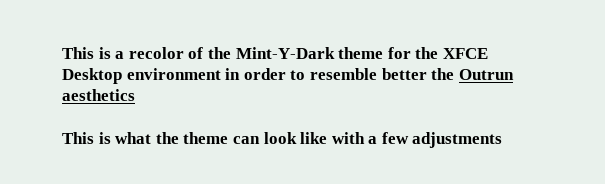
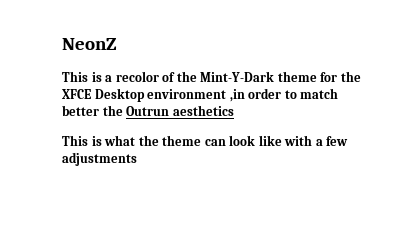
+ NeonZ
- This is a recolor of the Mint-Y-Dark theme for the XFCE Desktop environment in order to resemble better the Outrun aesthetics
+ This is a recolor of the Mint-Y-Dark theme for the XFCE Desktop environment ,in order to match better the Outrun aesthetics

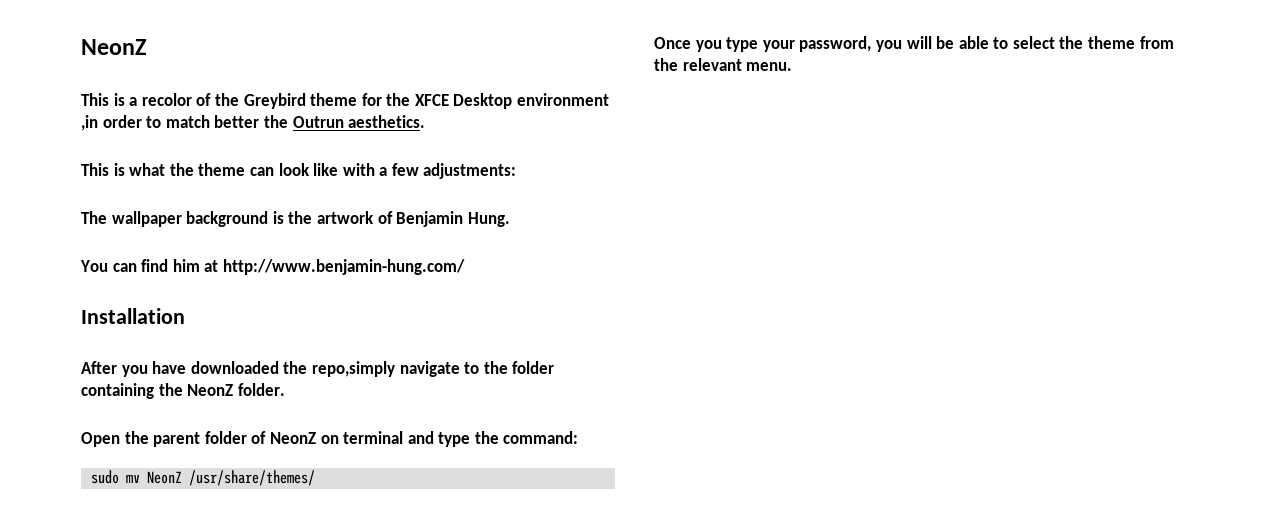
- This is a recolor of the Mint-Y-Dark theme for the XFCE Desktop environment ,in order to match better the Outrun aesthetics
+ This is a recolor of the Greybird theme for the XFCE Desktop environment ,in order to match better the Outrun aesthetics.
- This is what the theme can look like with a few adjustments
+ This is what the theme can look like with a few adjustments:
+ The wallpaper background is the artwork of Benjamin Hung.
+ You can find him at http://www.benjamin-hung.com/
+ Installation
+ After you have downloaded the repo,simply navigate to the folder containing the NeonZ folder.
+ Open the parent folder of NeonZ on terminal and type the command:
+ sudo mv NeonZ /usr/share/themes/
+ Once you type your password, you will be able to select the theme from the relevant menu.

